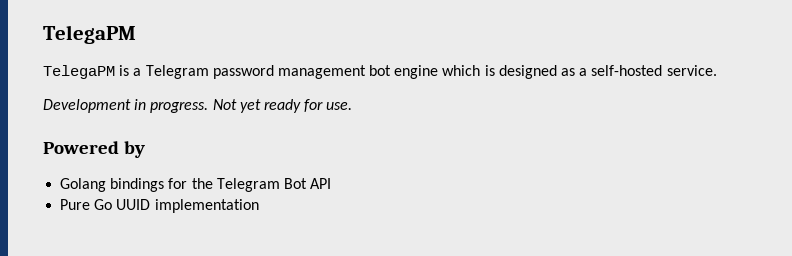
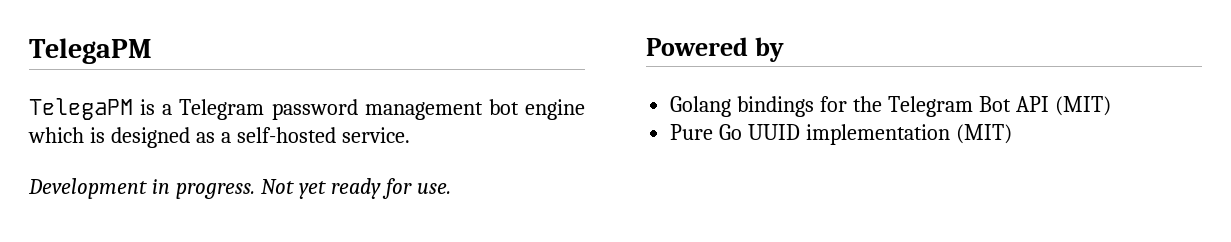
- Golang bindings for the Telegram Bot API
+ Golang bindings for the Telegram Bot API (MIT)
- Pure Go UUID implementation
+ Pure Go UUID implementation (MIT)

